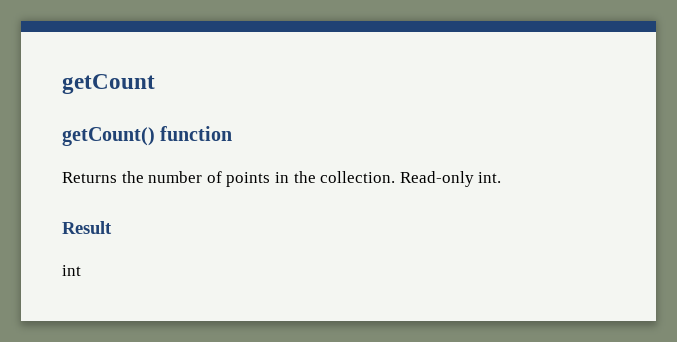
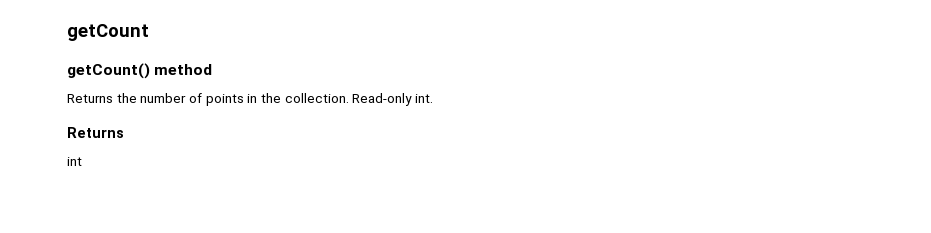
- getCount() function
+ getCount() method
  Read-only int.
- Result
+ Returns

